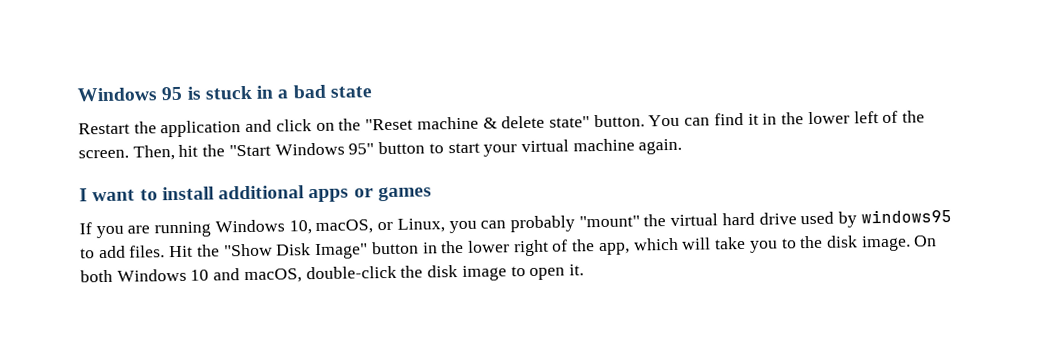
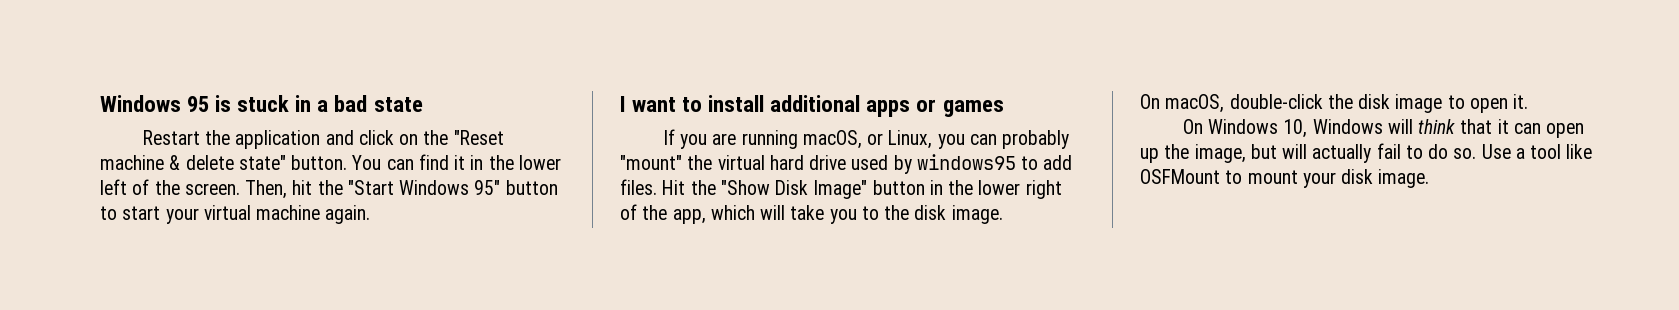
- If you are running Windows 10, macOS, or Linux, you can probably "mount" the virtual hard drive used by windows95 to add files.
+ If you are running macOS, or Linux, you can probably "mount" the virtual hard drive used by windows95 to add files.
- Hit the "Show Disk Image" button in the lower right of the app, which will take you to the disk image. On both Windows 10 and macOS, double-click the disk image to open it.
+ Hit the "Show Disk Image" button in the lower right of the app, which will take you to the disk image.
+ On macOS, double-click the disk image to open it.
+ On Windows 10, Windows will think that it can open up the image, but will actually fail to do so. Use a tool like OSFMount to mount your disk image.

